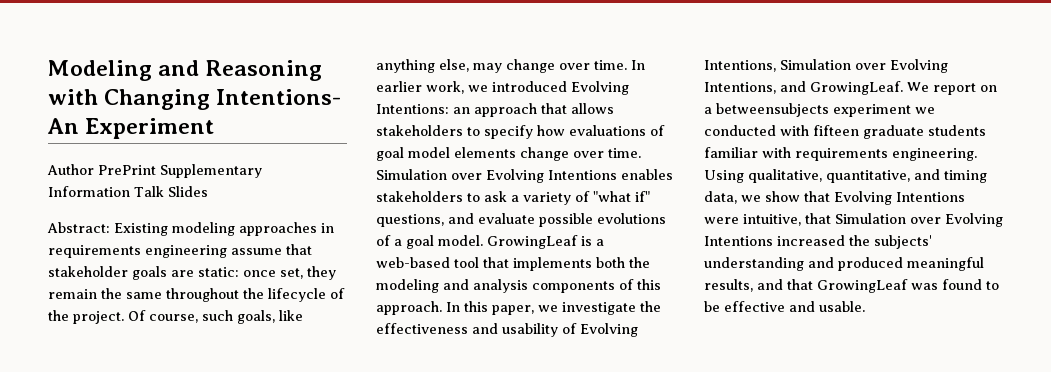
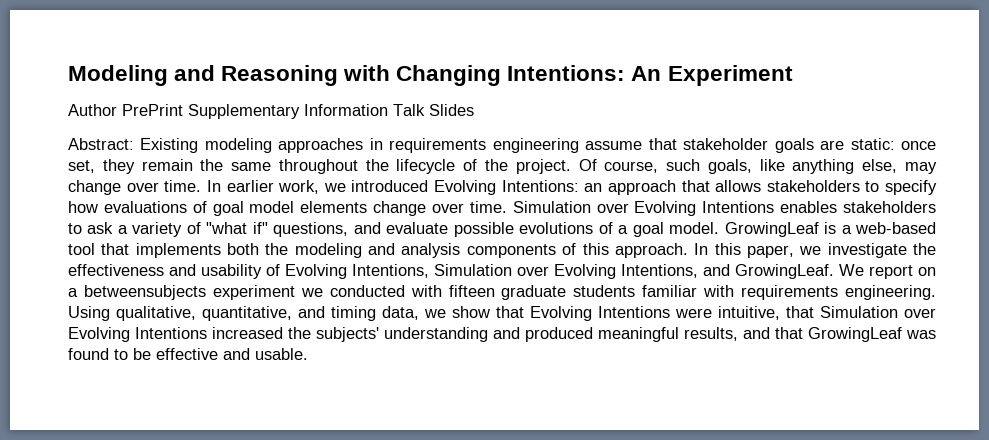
- Modeling and Reasoning with Changing Intentions- An Experiment
+ Modeling and Reasoning with Changing Intentions: An Experiment

